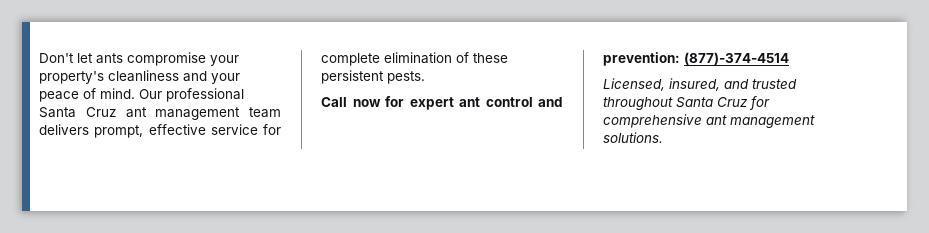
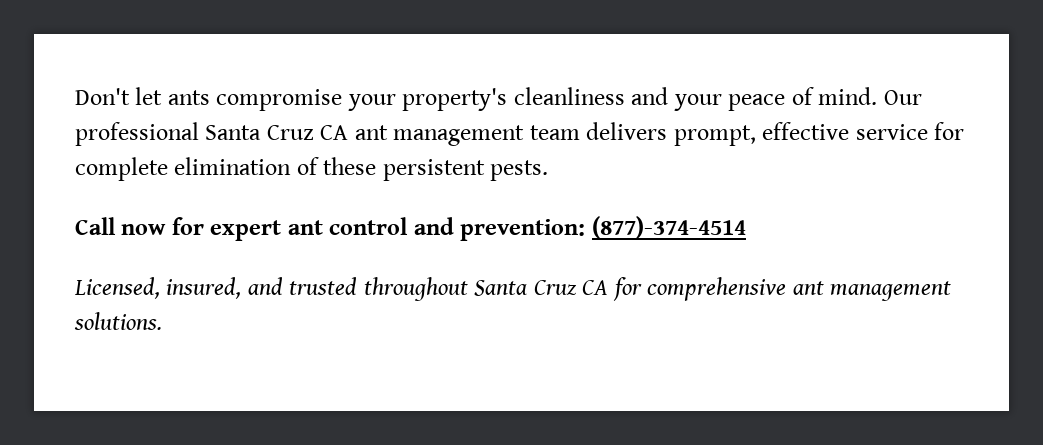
- Our professional Santa Cruz ant management team delivers prompt, effective service for complete elimination of these persistent pests.
+ Our professional Santa Cruz CA ant management team delivers prompt, effective service for complete elimination of these persistent pests.
- Licensed, insured, and trusted throughout Santa Cruz for comprehensive ant management solutions.
+ Licensed, insured, and trusted throughout Santa Cruz CA for comprehensive ant management solutions.

